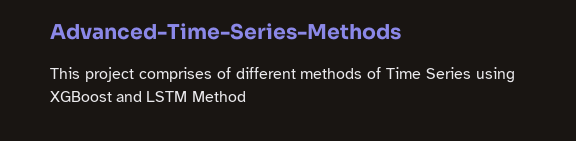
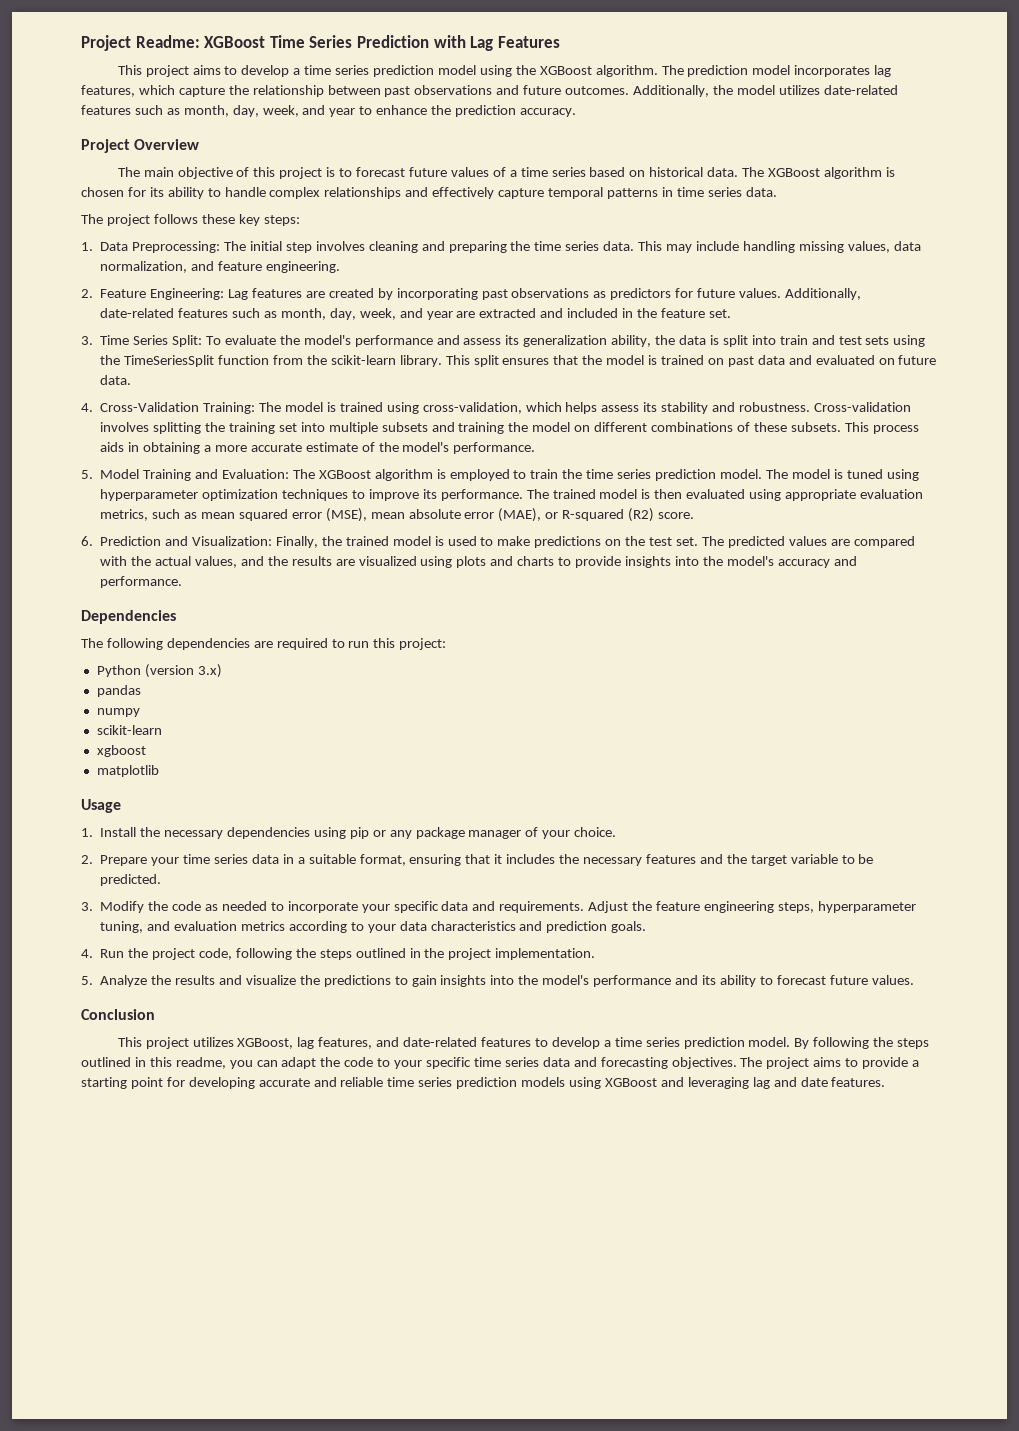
- Advanced-Time-Series-Methods
- This project comprises of different methods of Time Series using XGBoost and LSTM Method
+ Project Readme: XGBoost Time Series Prediction with Lag Features
+ This project aims to develop a time series prediction model using the XGBoost algorithm. The prediction model incorporates lag features, which capture the relationship between past observations and future outcomes. Additionally, the model utilizes date-related features such as month, day, week, and year to enhance the prediction accuracy.
+ Project Overview
+ The main objective of this project is to forecast future values of a time series based on historical data. The XGBoost algorithm is chosen for its ability to handle complex relationships and effectively capture temporal patterns in time series data.
+ The project follows these key steps:
+ 1. Data Preprocessing: The initial step involves cleaning and preparing the time series data. This may include handling missing values, data normalization, and feature engineering.
+ 2. Feature Engineering: Lag features are created by incorporating past observations as predictors for future values. Additionally, date-related features such as month, day, week, and year are extracted and included in the feature set.
+ 3. Time Series Split: To evaluate the model's performance and assess its generalization ability, the data is split into train and test sets using the TimeSeriesSplit function from the scikit-learn library. This split ensures that the model is trained on past data and evaluated on future data.
+ 4. Cross-Validation Training: The model is trained using cross-validation, which helps assess its stability and robustness. Cross-validation involves splitting the training set into multiple subsets and training the model on different combinations of these subsets. This process aids in obtaining a more accurate estimate of the model's performance.
+ 5. Model Training and Evaluation: The XGBoost algorithm is employed to train the time series prediction model. The model is tuned using hyperparameter optimization techniques to improve its performance. The trained model is then evaluated using appropriate evaluation metrics, such as mean squared error (MSE), mean absolute error (MAE), or R-squared (R2) score.
+ 6. Prediction and Visualization: Finally, the trained model is used to make predictions on the test set. The predicted values are compared with the actual values, and the results are visualized using plots and charts to provide insights into the model's accuracy and performance.
+ Dependencies
+ The following dependencies are required to run this project:
+ Python (version 3.x)
+ pandas
+ numpy
+ scikit-learn
+ xgboost
+ matplotlib
+ Usage
+ 1. Install the necessary dependencies using pip or any package manager of your choice.
+ 2. Prepare your time series data in a suitable format, ensuring that it includes the necessary features and the target variable to be predicted.
+ 3. Modify the code as needed to incorporate your specific data and requirements. Adjust the feature engineering steps, hyperparameter tuning, and evaluation metrics according to your data characteristics and prediction goals.
+ 4. Run the project code, following the steps outlined in the project implementation.
+ 5. Analyze the results and visualize the predictions to gain insights into the model's performance and its ability to forecast future values.
+ Conclusion
+ This project utilizes XGBoost, lag features, and date-related features to develop a time series prediction model. By following the steps outlined in this readme, you can adapt the code to your specific time series data and forecasting objectives. The project aims to provide a starting point for developing accurate and reliable time series prediction models using XGBoost and leveraging lag and date features.

